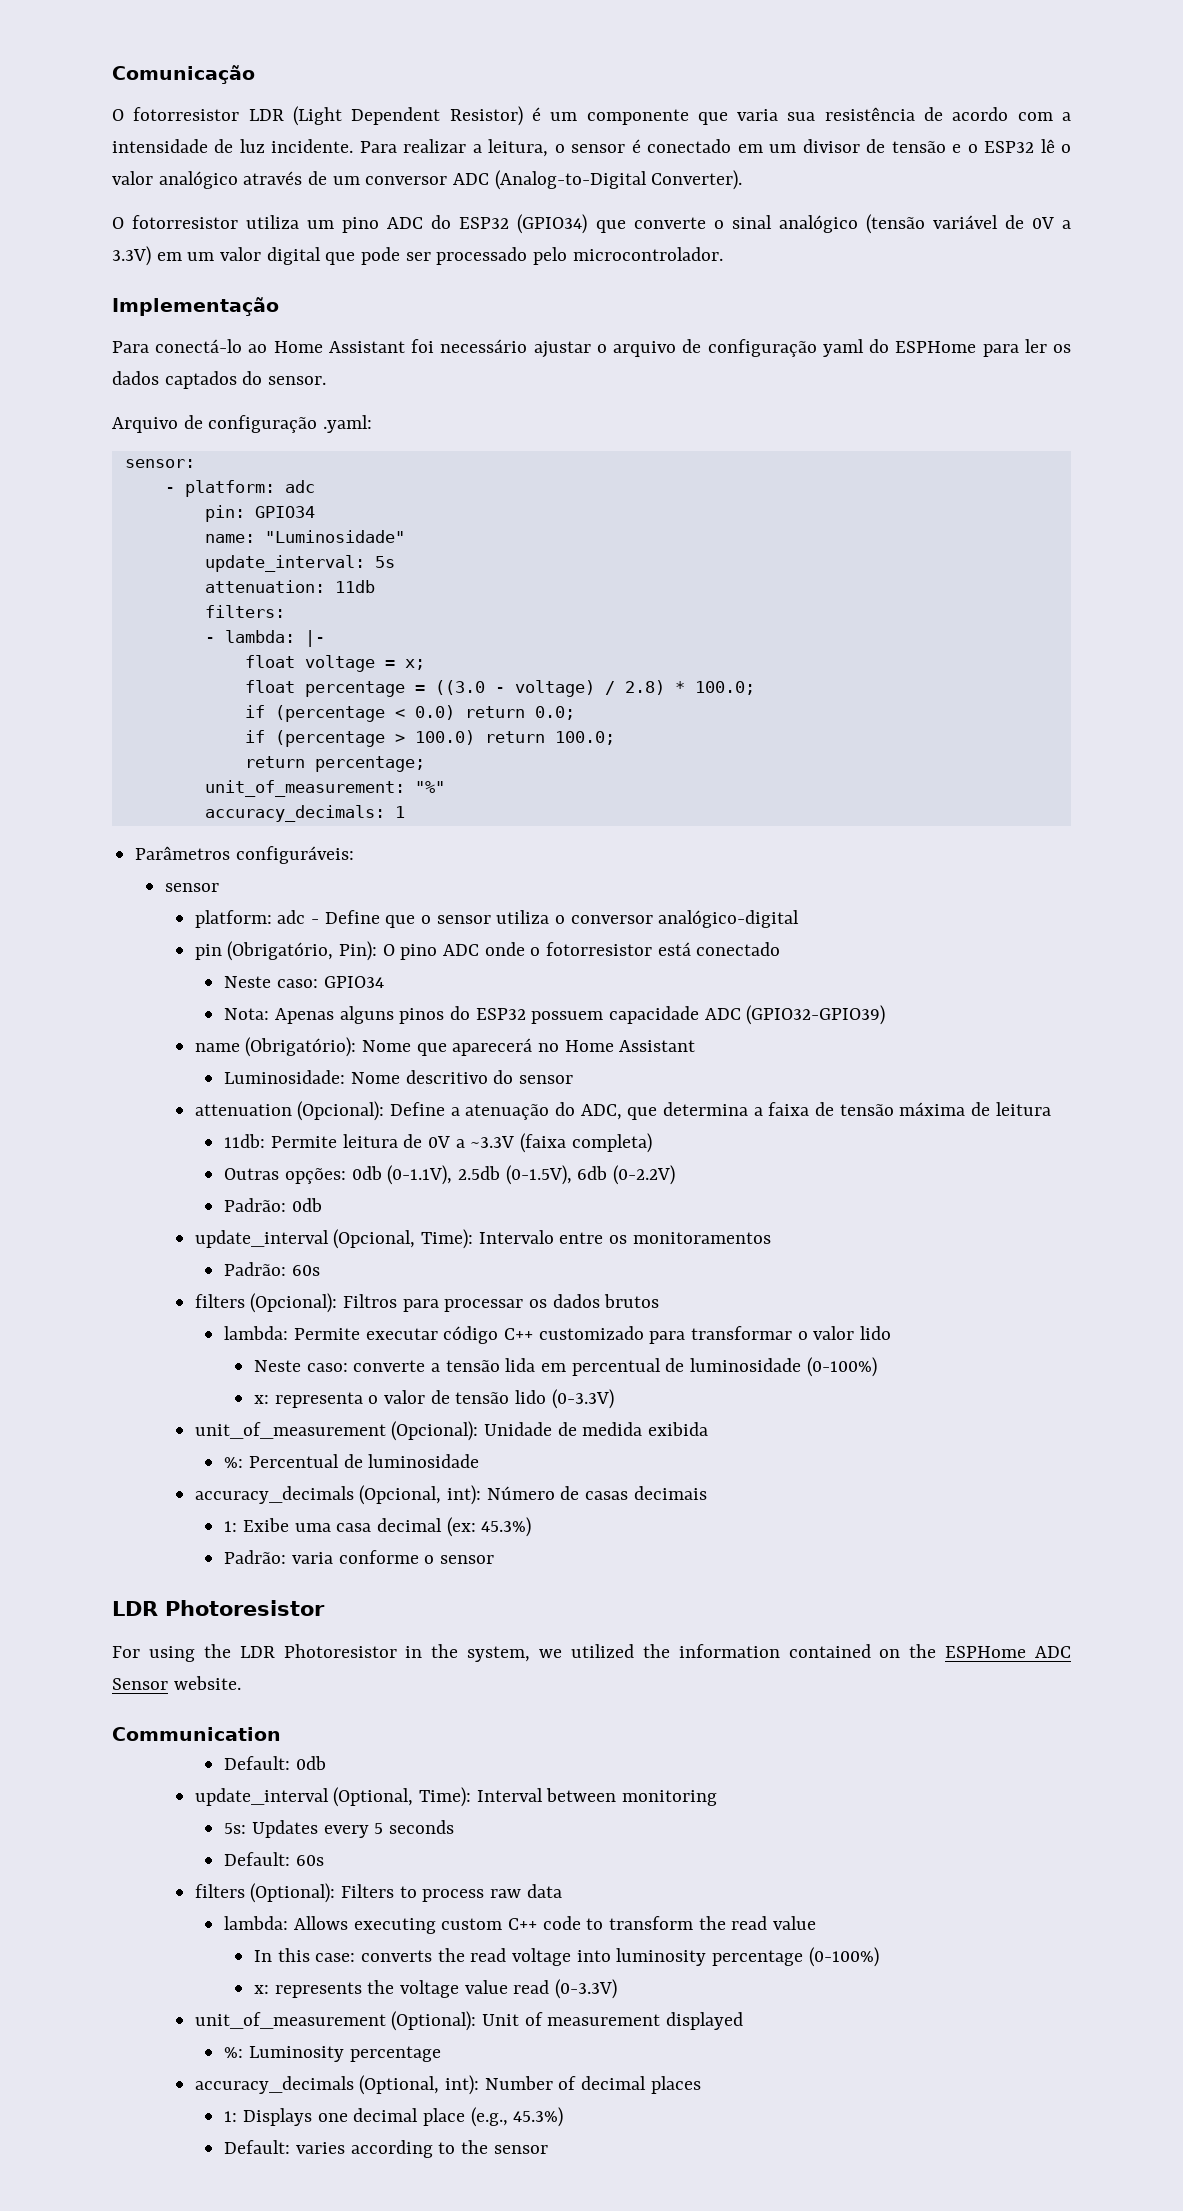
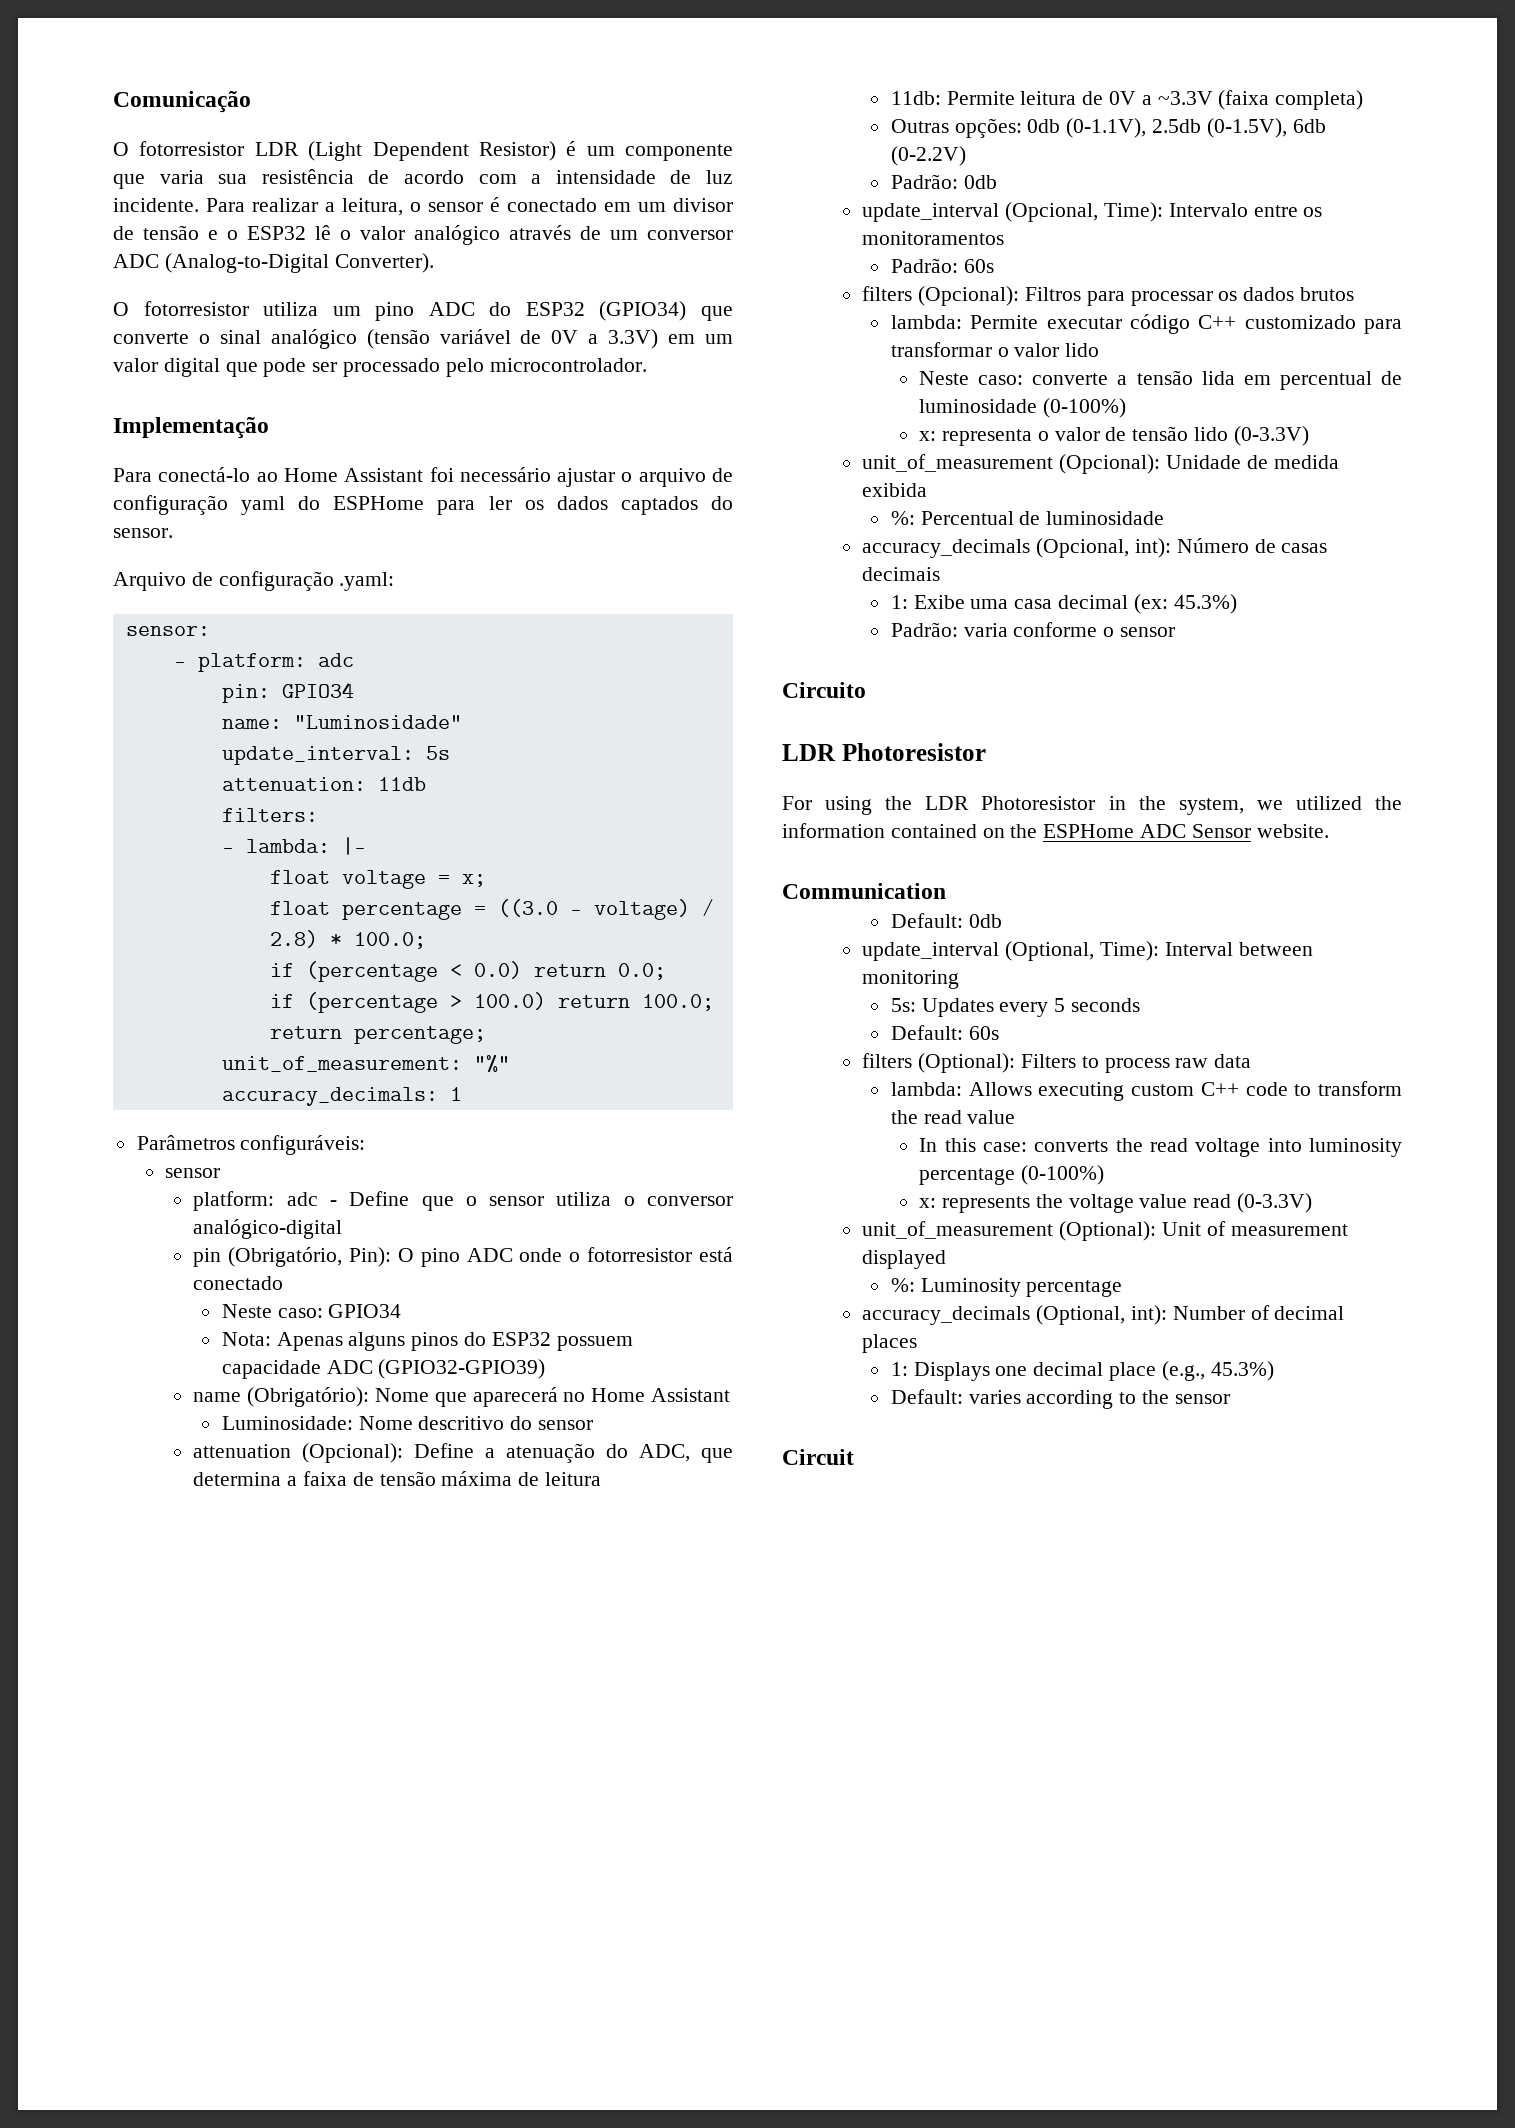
+ Circuito
+ Circuit

